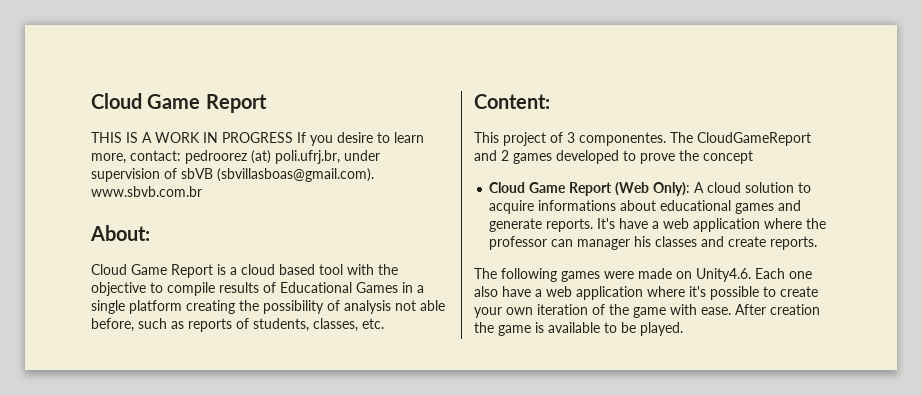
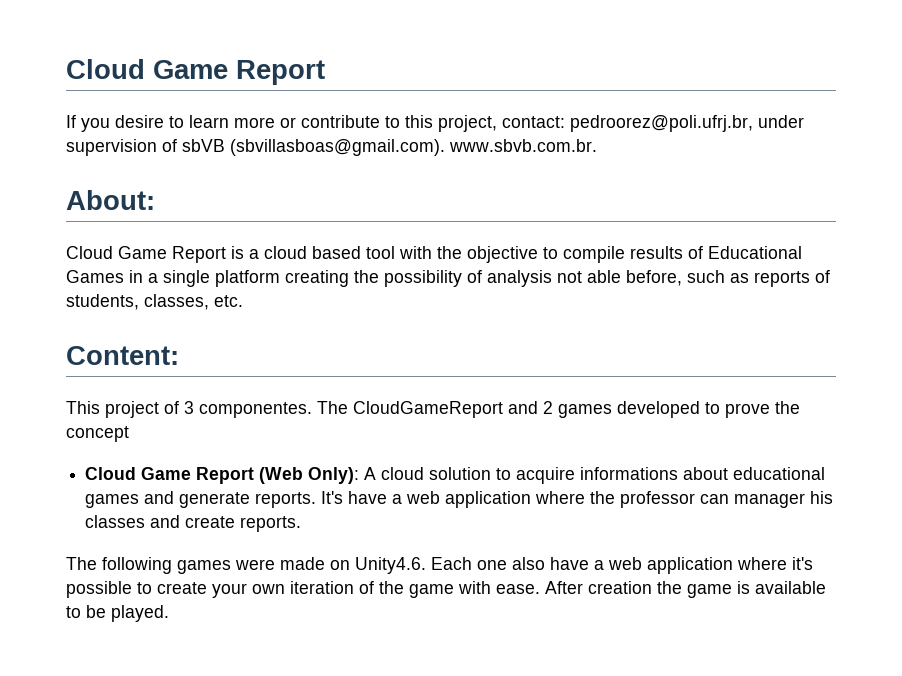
- THIS IS A WORK IN PROGRESS If you desire to learn more, contact: pedroorez (at) poli.ufrj.br, under supervision of sbVB (sbvillasboas@gmail.com). www.sbvb.com.br
+ If you desire to learn more or contribute to this project, contact: pedroorez@poli.ufrj.br, under supervision of sbVB (sbvillasboas@gmail.com). www.sbvb.com.br.

